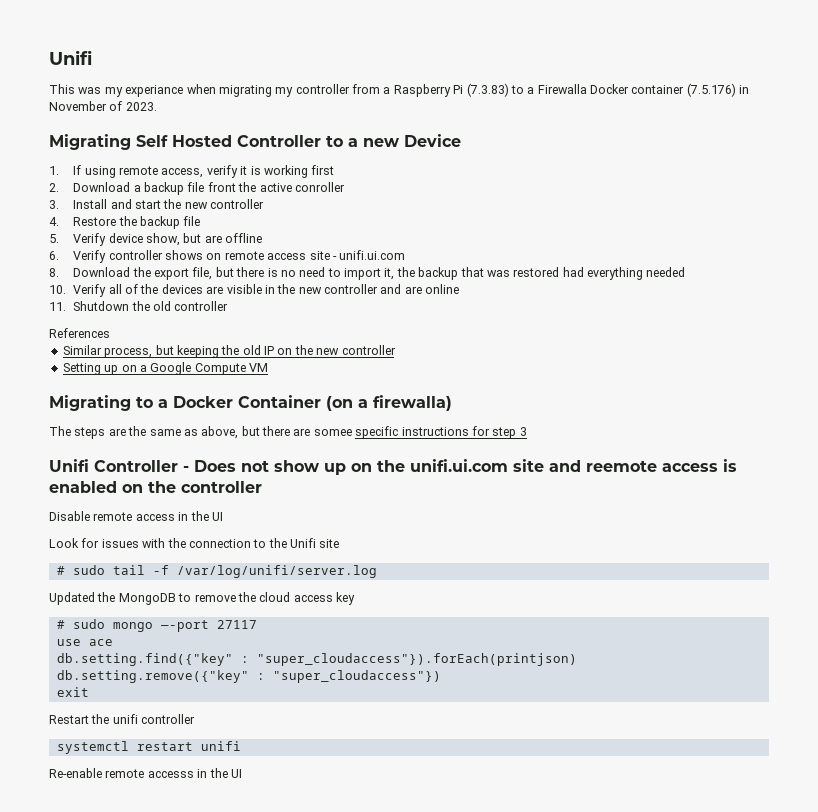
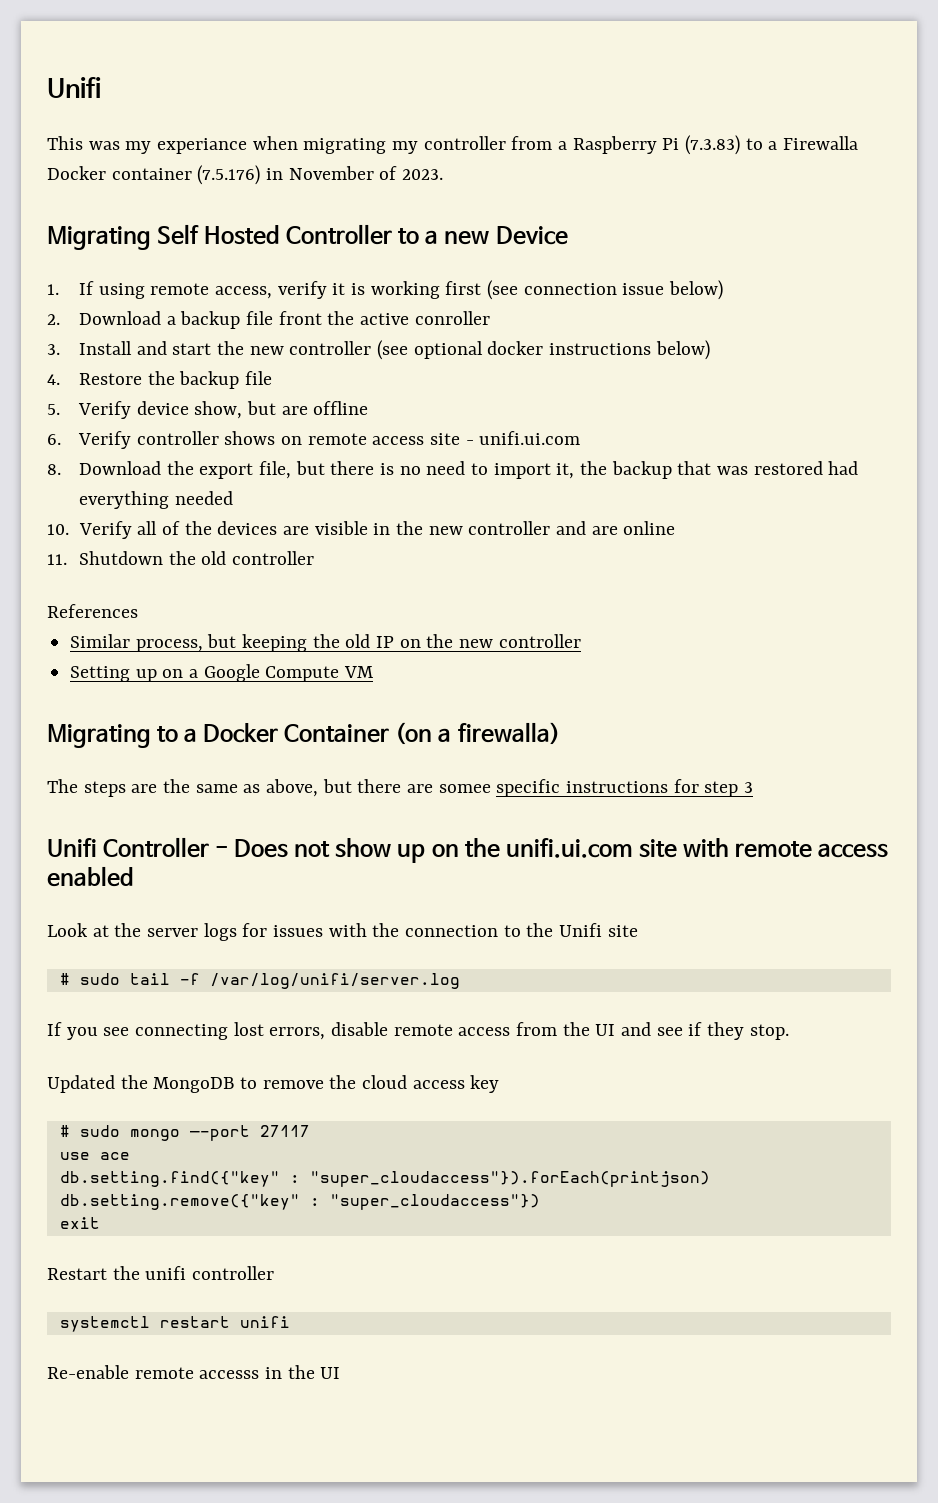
- 1. If using remote access, verify it is working first
+ 1. If using remote access, verify it is working first (see connection issue below)
- 3. Install and start the new controller
+ 3. Install and start the new controller (see optional docker instructions below)
- Unifi Controller - Does not show up on the unifi.ui.com site and reemote access is enabled on the controller
- Disable remote access in the UI
- Look for issues with the connection to the Unifi site
+ Unifi Controller - Does not show up on the unifi.ui.com site with remote access enabled
+ Look at the server logs for issues with the connection to the Unifi site
+ If you see connecting lost errors, disable remote access from the UI and see if they stop.

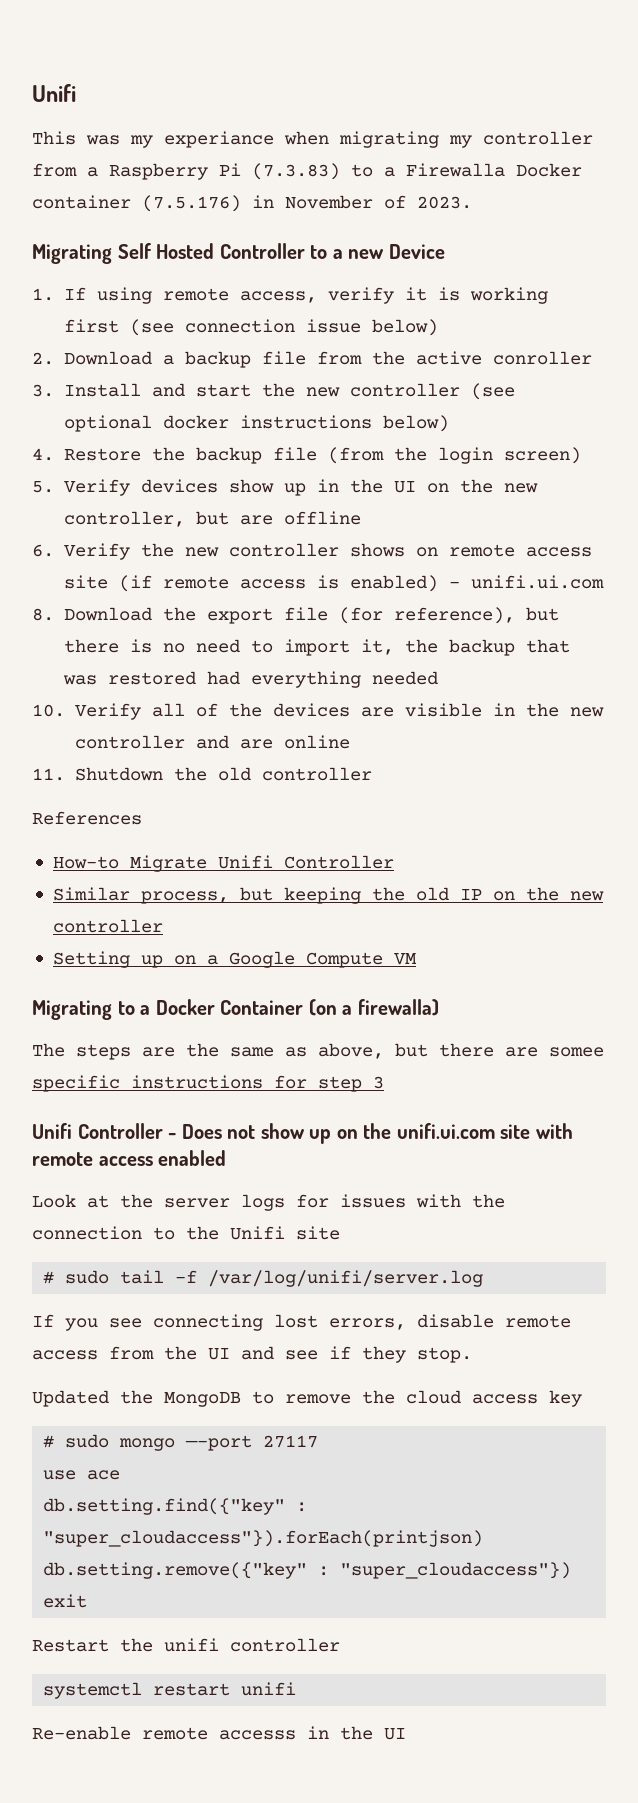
- 2. Download a backup file front the active conroller
+ 2. Download a backup file from the active conroller
- 4. Restore the backup file
- 5. Verify device show, but are offline
+ 4. Restore the backup file (from the login screen)
+ 5. Verify devices show up in the UI on the new controller, but are offline
- 6. Verify controller shows on remote access site - unifi.ui.com
+ 6. Verify the new controller shows on remote access site (if remote access is enabled) - unifi.ui.com
- 8. Download the export file, but there is no need to import it, the backup that was restored had everything needed
+ 8. Download the export file (for reference), but there is no need to import it, the backup that was restored had everything needed
+ How-to Migrate Unifi Controller

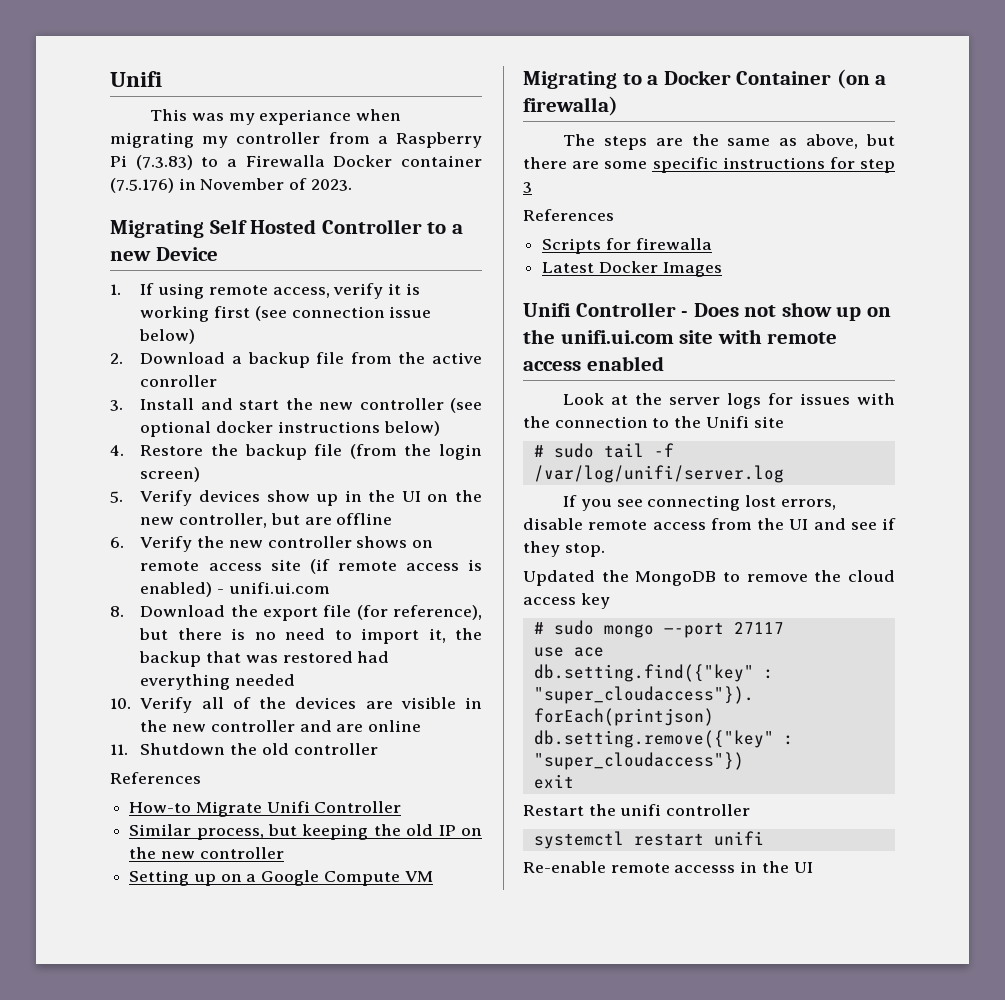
- The steps are the same as above, but there are somee specific instructions for step 3
+ The steps are the same as above, but there are some specific instructions for step 3
+ References
+ Scripts for firewalla
+ Latest Docker Images

